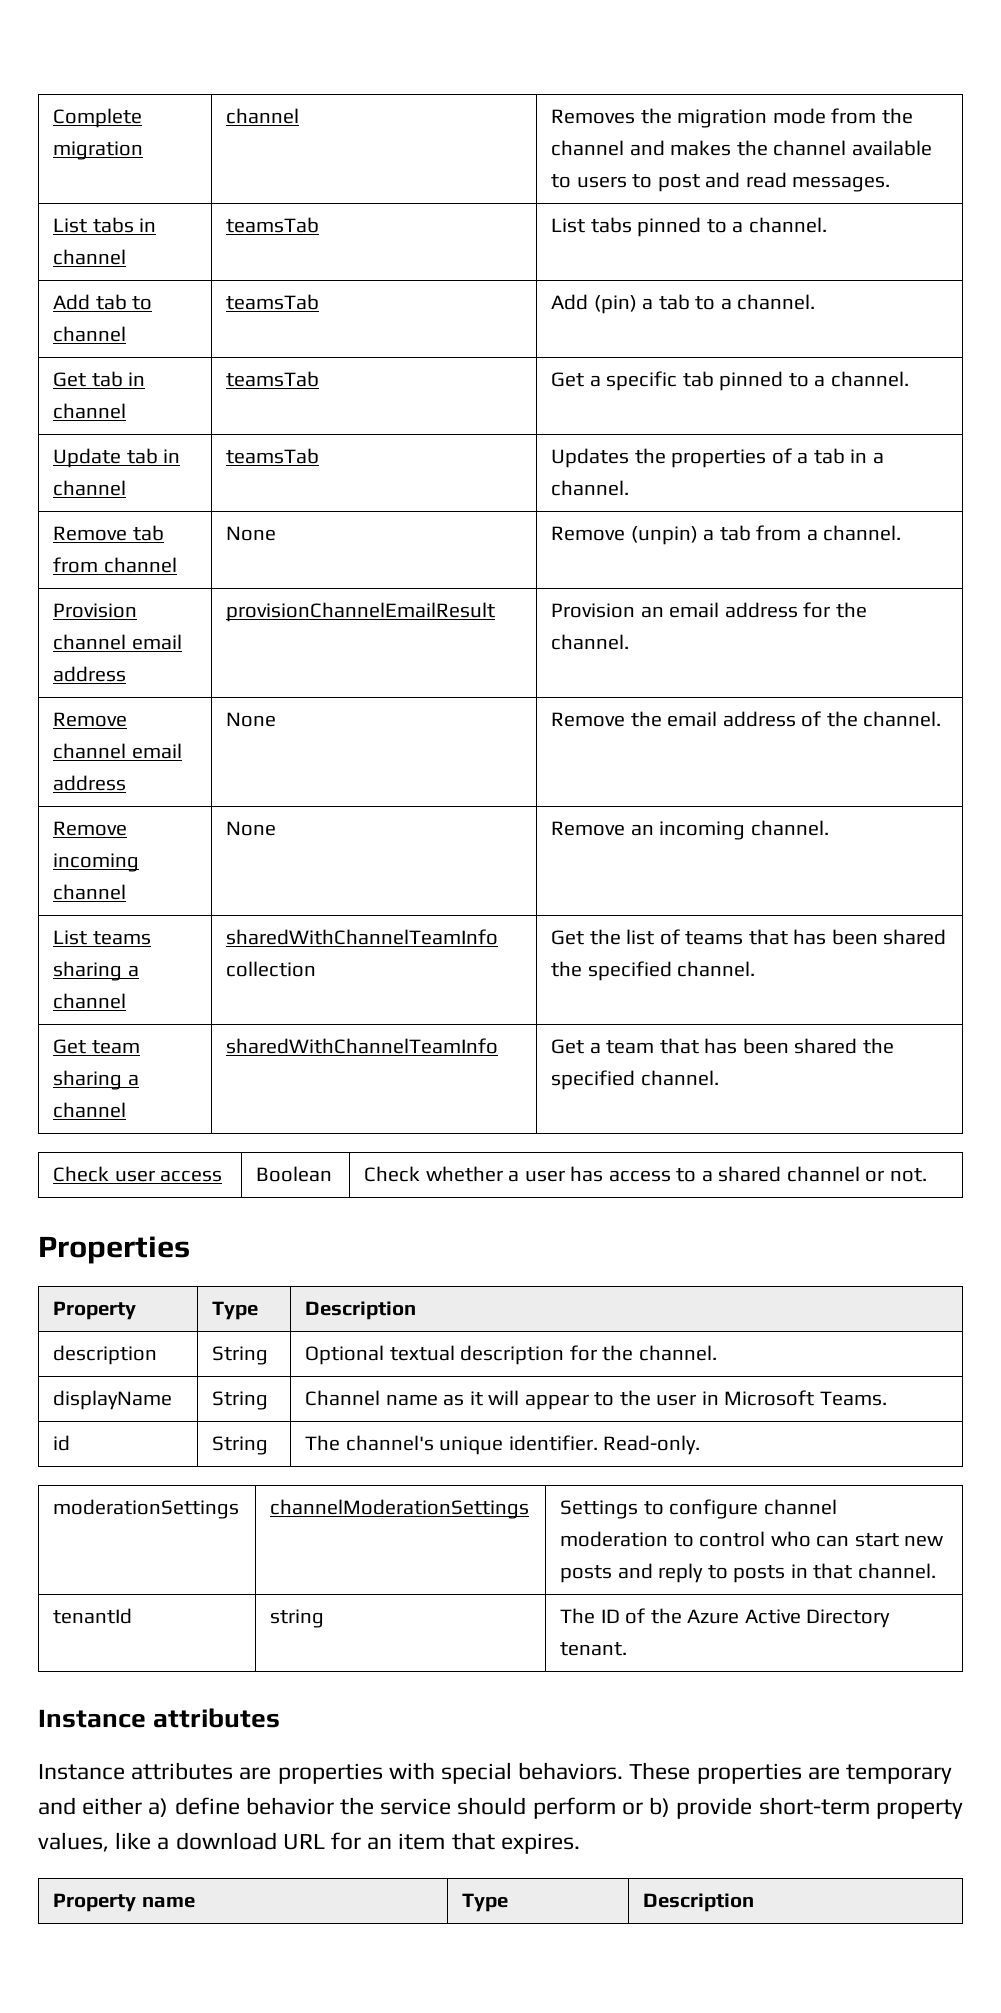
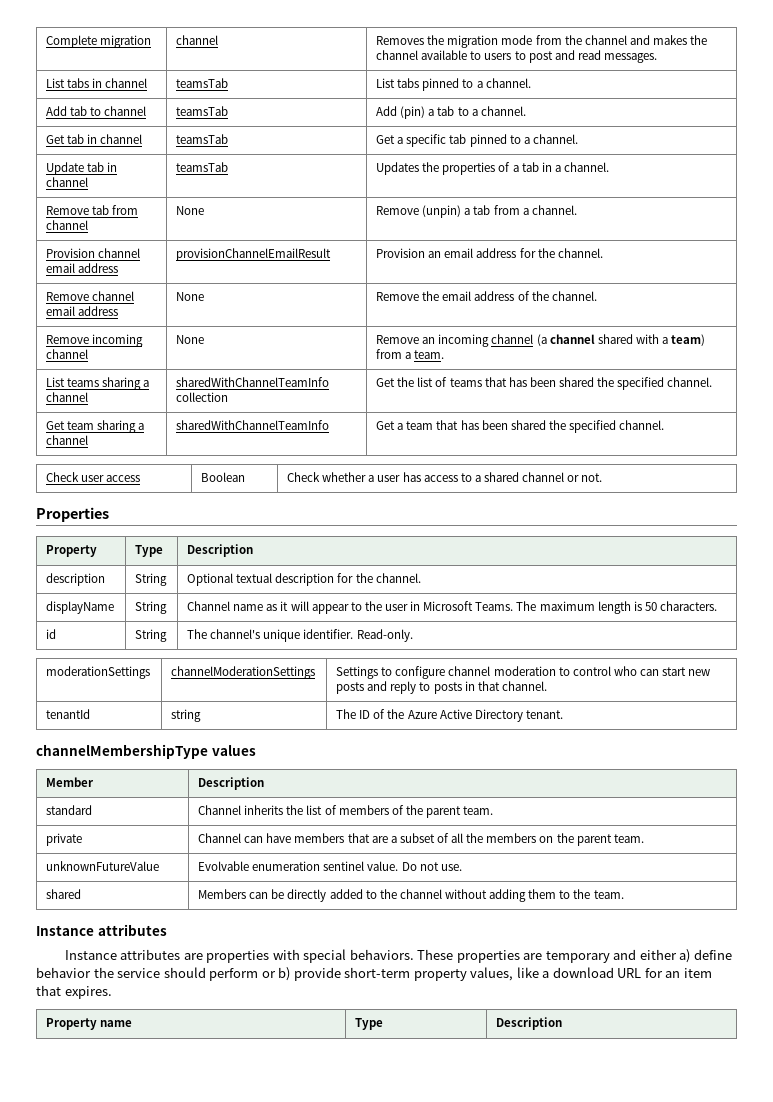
- Remove incoming channel | None | Remove an incoming channel.
+ Remove incoming channel | None | Remove an incoming channel (a channel shared with a team) from a team.
- displayName | String | Channel name as it will appear to the user in Microsoft Teams.
+ displayName | String | Channel name as it will appear to the user in Microsoft Teams. The maximum length is 50 characters.
+ channelMembershipType values
+ Member | Description
+ standard | Channel inherits the list of members of the parent team.
+ private | Channel can have members that are a subset of all the members on the parent team.
+ unknownFutureValue | Evolvable enumeration sentinel value. Do not use.
+ shared | Members can be directly added to the channel without adding them to the team.

